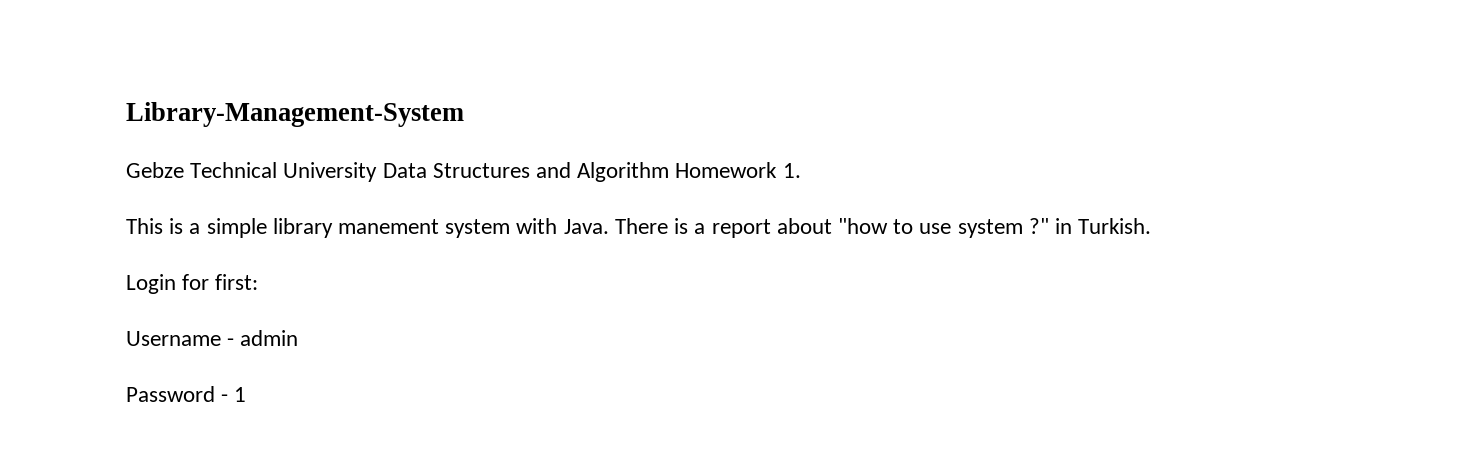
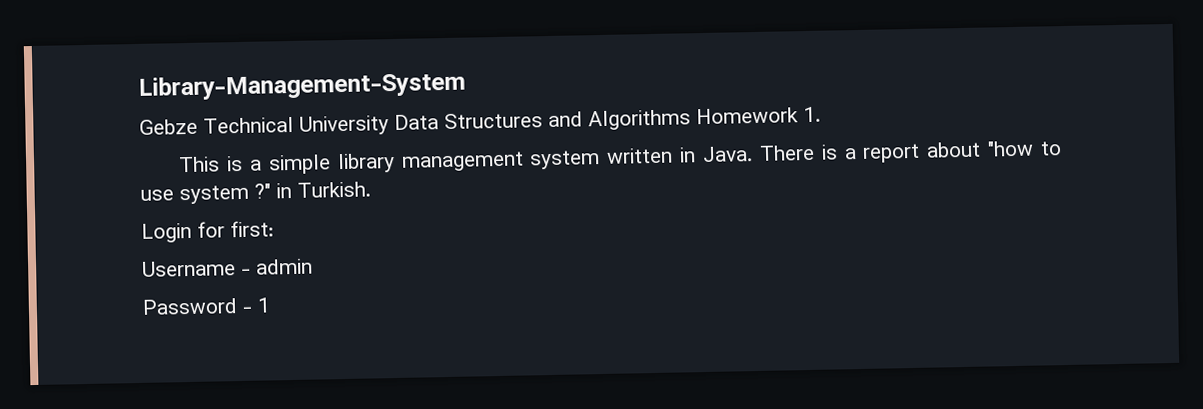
- Gebze Technical University Data Structures and Algorithm Homework 1.
+ Gebze Technical University Data Structures and Algorithms Homework 1.
- This is a simple library manement system with Java.
+ This is a simple library management system written in Java.

